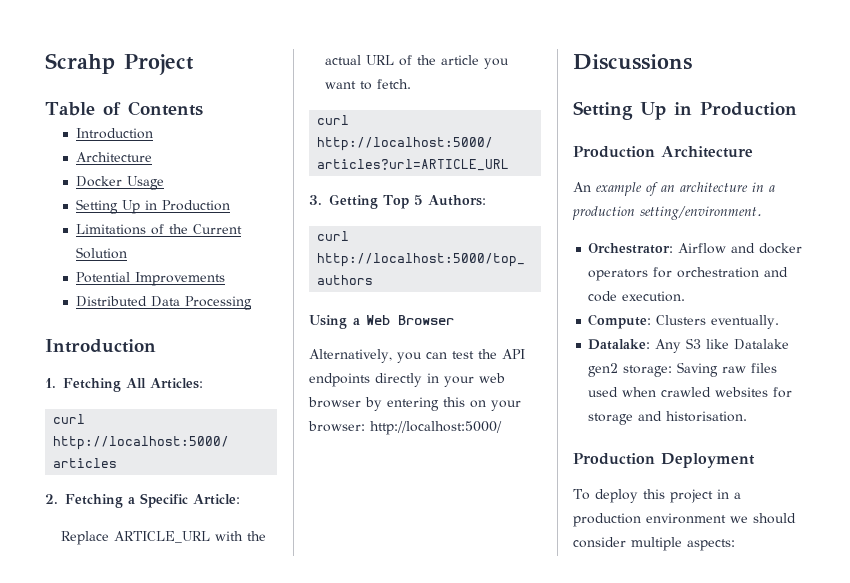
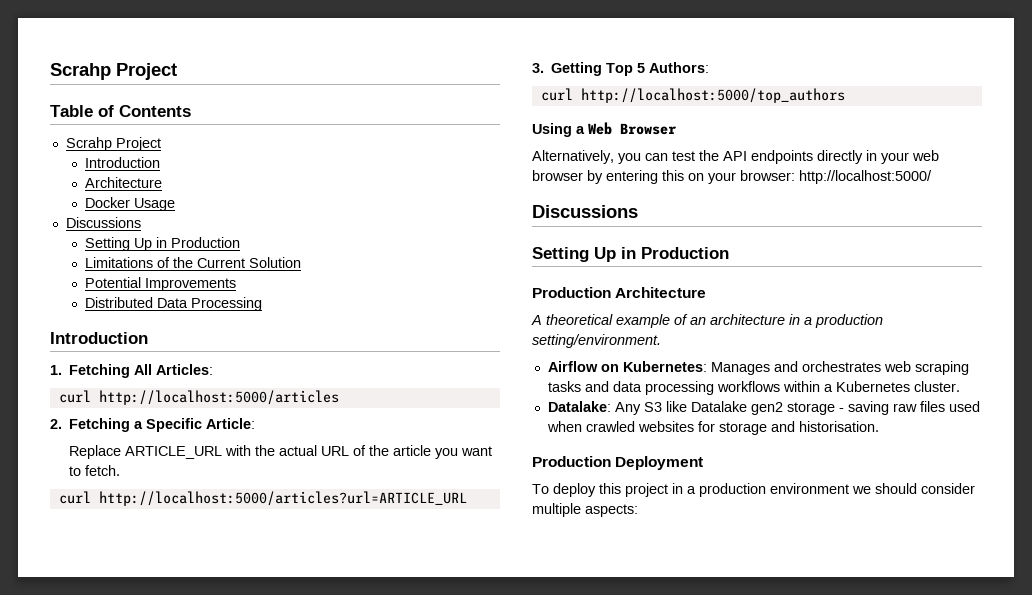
  Table of Contents
+ Scrahp Project
  Docker Usage
+ Discussions
- An example of an architecture in a production setting/environment.
+ A theoretical example of an architecture in a production setting/environment.
- Orchestrator: Airflow and docker operators for orchestration and code execution.
- Compute: Clusters eventually.
+ Airflow on Kubernetes: Manages and orchestrates web scraping tasks and data processing workflows within a Kubernetes cluster.
- Datalake: Any S3 like Datalake gen2 storage: Saving raw files used when crawled websites for storage and historisation.
+ Datalake: Any S3 like Datalake gen2 storage - saving raw files used when crawled websites for storage and historisation.

